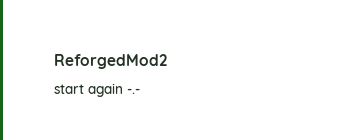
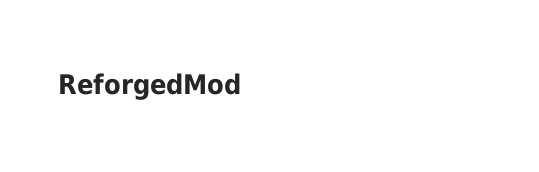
- ReforgedMod2
- start again -.-
+ ReforgedMod

